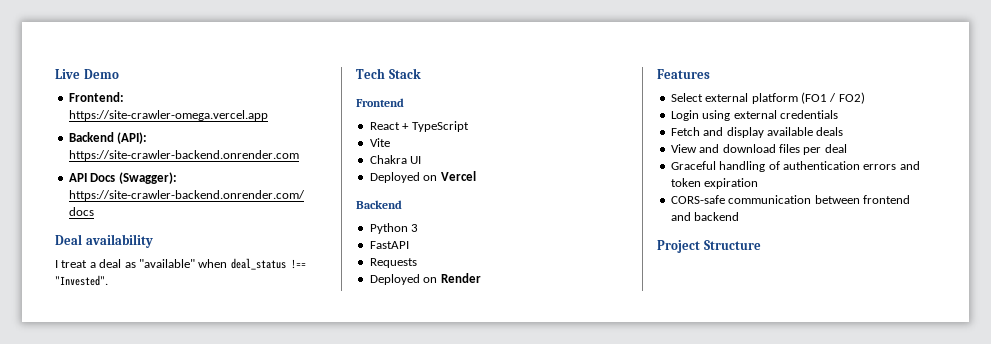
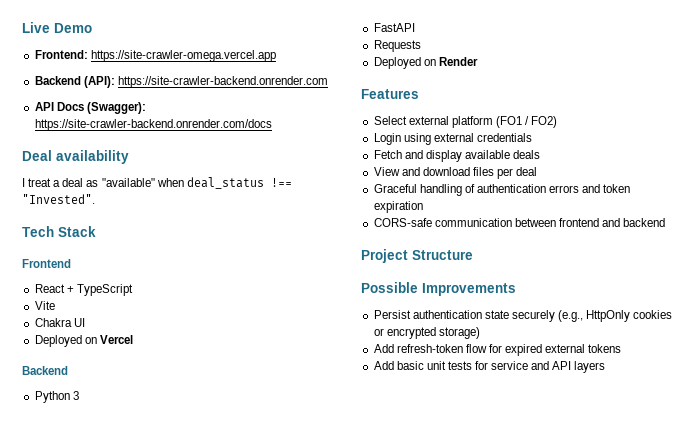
+ Possible Improvements
+ Persist authentication state securely (e.g., HttpOnly cookies or encrypted storage)
+ Add refresh-token flow for expired external tokens
+ Add basic unit tests for service and API layers

